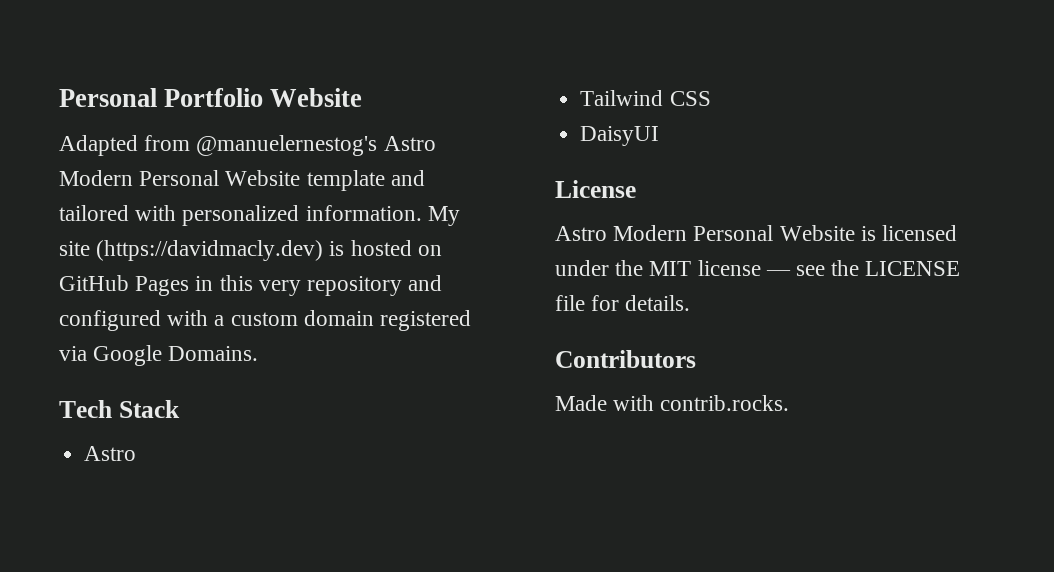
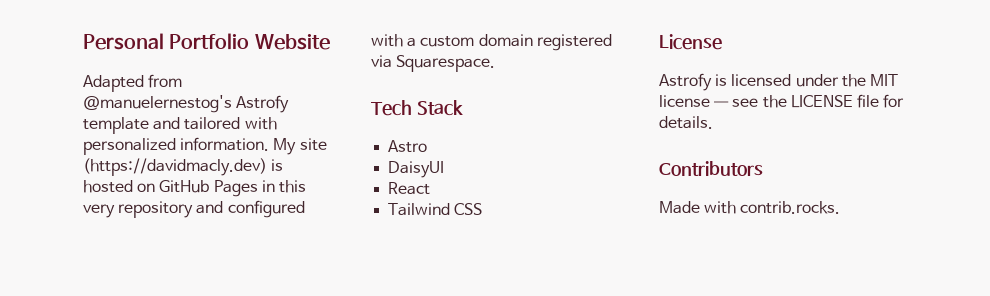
- Adapted from @manuelernestog's Astro Modern Personal Website template and tailored with personalized information.
+ Adapted from @manuelernestog's Astrofy template and tailored with personalized information.
- My site (https://davidmacly.dev) is hosted on GitHub Pages in this very repository and configured with a custom domain registered via Google Domains.
+ My site (https://davidmacly.dev) is hosted on GitHub Pages in this very repository and configured with a custom domain registered via Squarespace.
+ DaisyUI
+ React
- DaisyUI
- Astro Modern Personal Website is licensed under the MIT license — see the LICENSE file for details.
+ Astrofy is licensed under the MIT license — see the LICENSE file for details.

